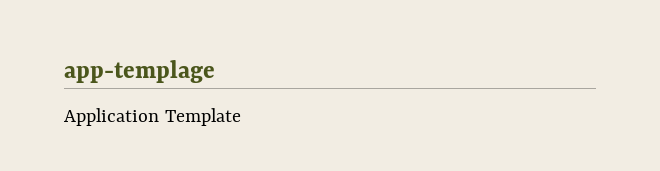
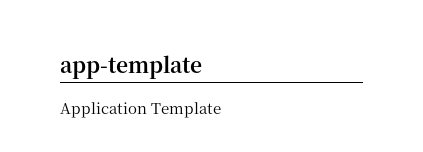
- app-templage
+ app-template

